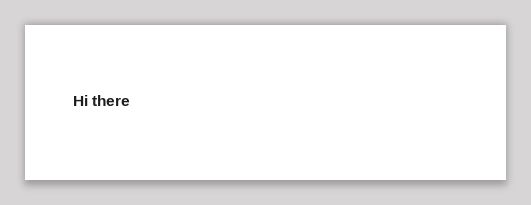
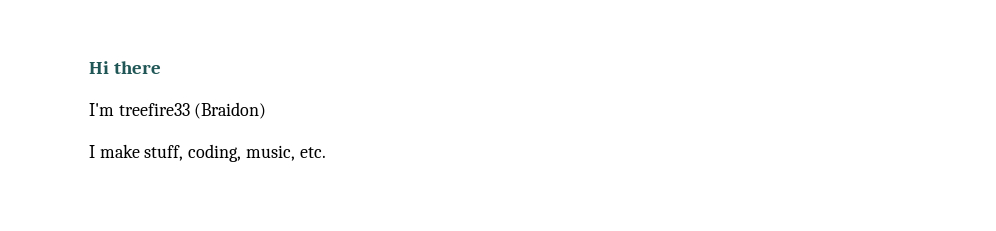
+ I'm treefire33 (Braidon)
+ I make stuff, coding, music, etc.

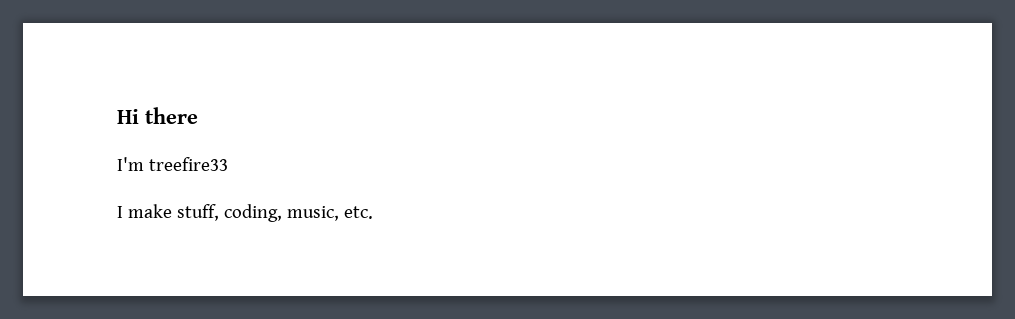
- I'm treefire33 (Braidon)
+ I'm treefire33

